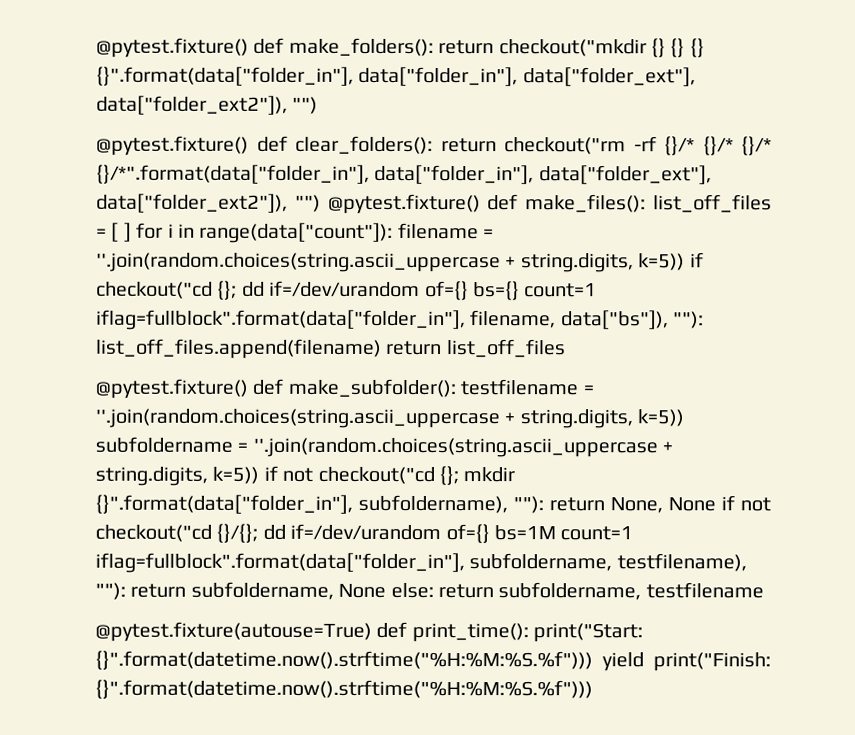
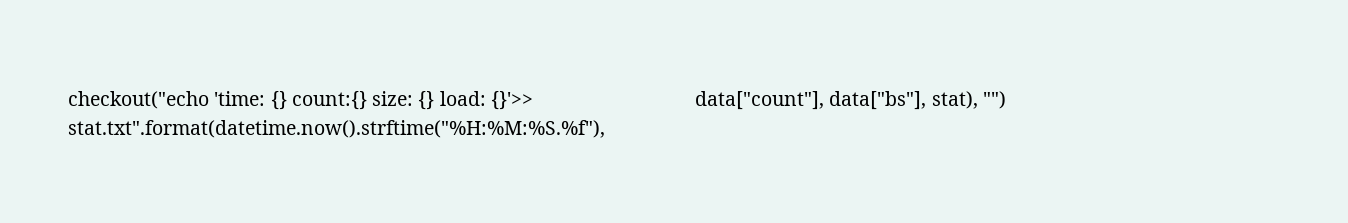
- @pytest.fixture() def make_folders(): return checkout("mkdir {} {} {} {}".format(data["folder_in"], data["folder_in"], data["folder_ext"], data["folder_ext2"]), "")
- @pytest.fixture() def clear_folders(): return checkout("rm -rf {}/* {}/* {}/* {}/*".format(data["folder_in"], data["folder_in"], data["folder_ext"], data["folder_ext2"]), "") @pytest.fixture() def make_files(): list_off_files = [ ] for i in range(data["count"]): filename = ''.join(random.choices(string.ascii_uppercase + string.digits, k=5)) if checkout("cd {}; dd if=/dev/urandom of={} bs={} count=1 iflag=fullblock".format(data["folder_in"], filename, data["bs"]), ""): list_off_files.append(filename) return list_off_files
- @pytest.fixture() def make_subfolder(): testfilename = ''.join(random.choices(string.ascii_uppercase + string.digits, k=5)) subfoldername = ''.join(random.choices(string.ascii_uppercase + string.digits, k=5)) if not checkout("cd {}; mkdir {}".format(data["folder_in"], subfoldername), ""): return None, None if not checkout("cd {}/{}; dd if=/dev/urandom of={} bs=1M count=1 iflag=fullblock".format(data["folder_in"], subfoldername, testfilename), ""): return subfoldername, None else: return subfoldername, testfilename
- @pytest.fixture(autouse=True) def print_time(): print("Start: {}".format(datetime.now().strftime("%H:%M:%S.%f"))) yield print("Finish: {}".format(datetime.now().strftime("%H:%M:%S.%f")))
+ checkout("echo 'time: {} count:{} size: {} load: {}'>> stat.txt".format(datetime.now().strftime("%H:%M:%S.%f"), data["count"], data["bs"], stat), "")

